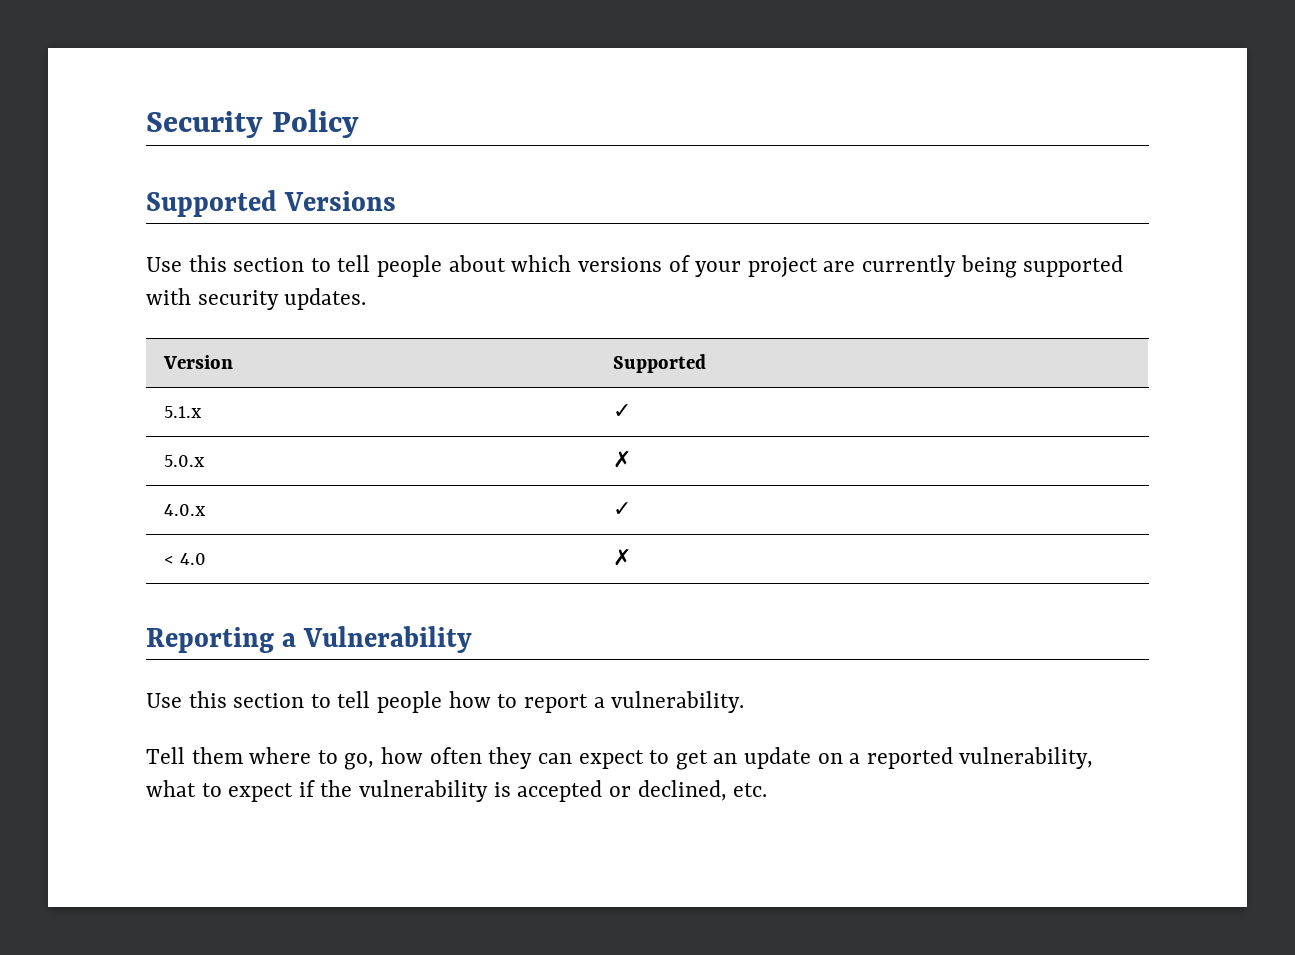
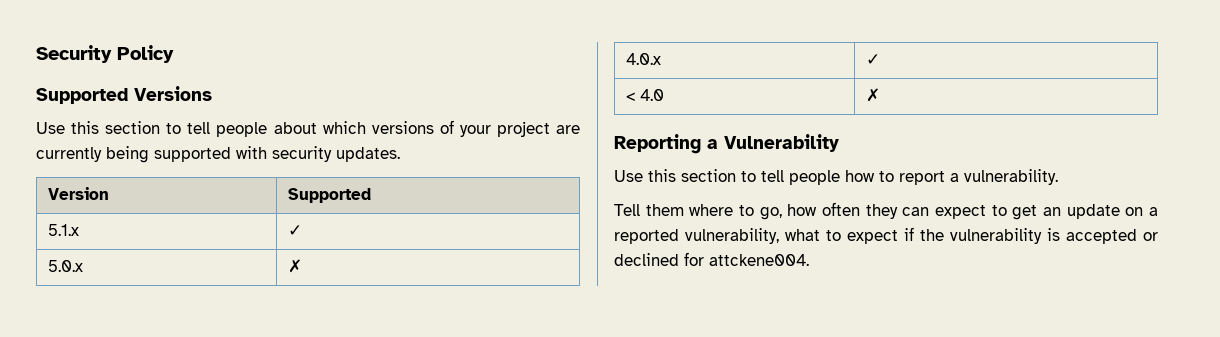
- Tell them where to go, how often they can expect to get an update on a reported vulnerability, what to expect if the vulnerability is accepted or declined, etc.
+ Tell them where to go, how often they can expect to get an update on a reported vulnerability, what to expect if the vulnerability is accepted or declined for attckene004.

